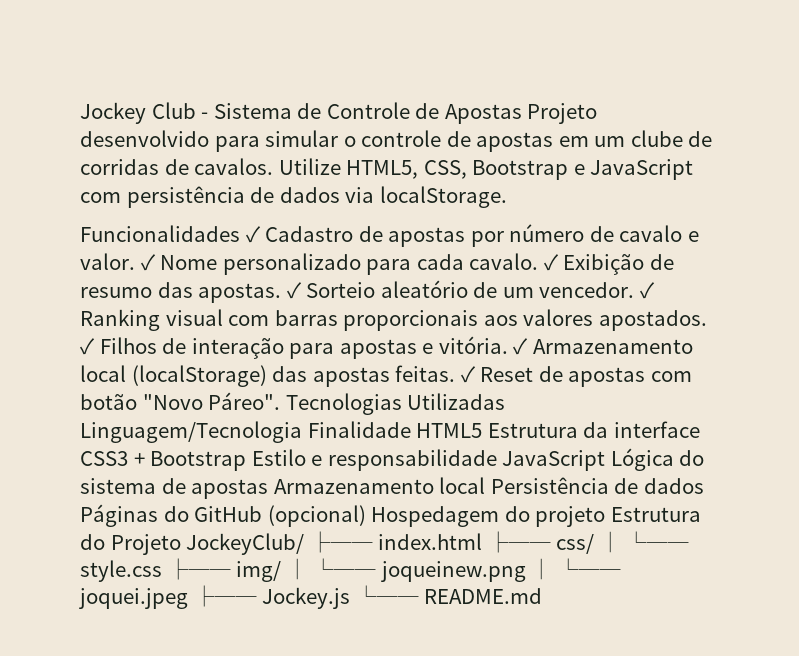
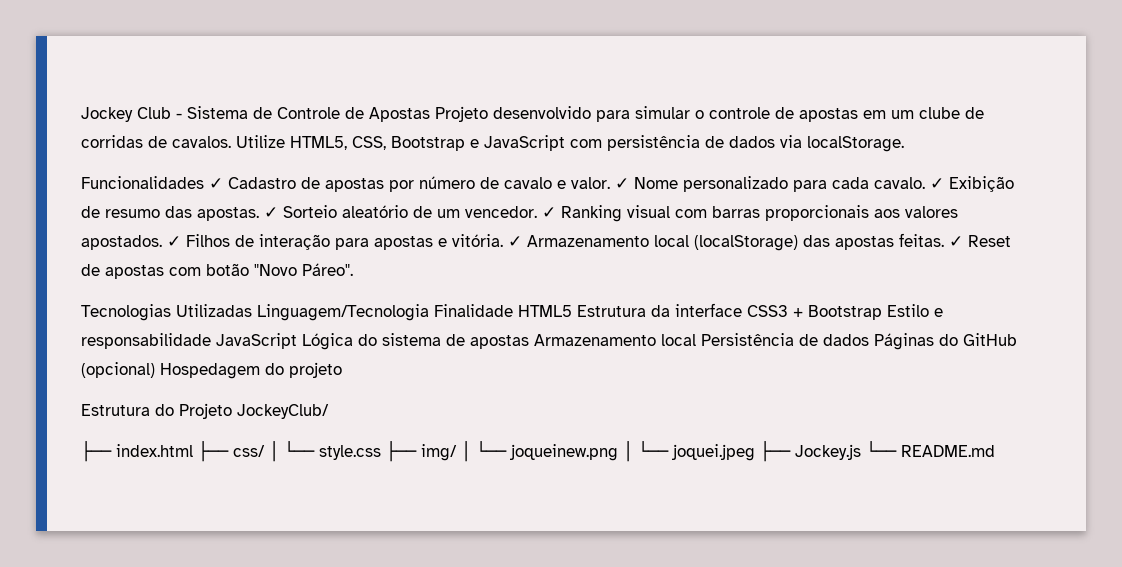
- ✓ Reset de apostas com botão "Novo Páreo". Tecnologias Utilizadas Linguagem/Tecnologia Finalidade HTML5 Estrutura da interface CSS3 + Bootstrap Estilo e responsabilidade JavaScript Lógica do sistema de apostas Armazenamento local Persistência de dados Páginas do GitHub (opcional) Hospedagem do projeto Estrutura do Projeto JockeyClub/ ├── index.html ├── css/ │ └── style.css ├── img/ │ └── joqueinew.png │ └── joquei.jpeg ├── Jockey.js └── README.md
+ ✓ Reset de apostas com botão "Novo Páreo".
+ Tecnologias Utilizadas Linguagem/Tecnologia Finalidade HTML5 Estrutura da interface CSS3 + Bootstrap Estilo e responsabilidade JavaScript Lógica do sistema de apostas Armazenamento local Persistência de dados Páginas do GitHub (opcional) Hospedagem do projeto
+ Estrutura do Projeto JockeyClub/
+ ├── index.html ├── css/ │ └── style.css ├── img/ │ └── joqueinew.png │ └── joquei.jpeg ├── Jockey.js └── README.md

